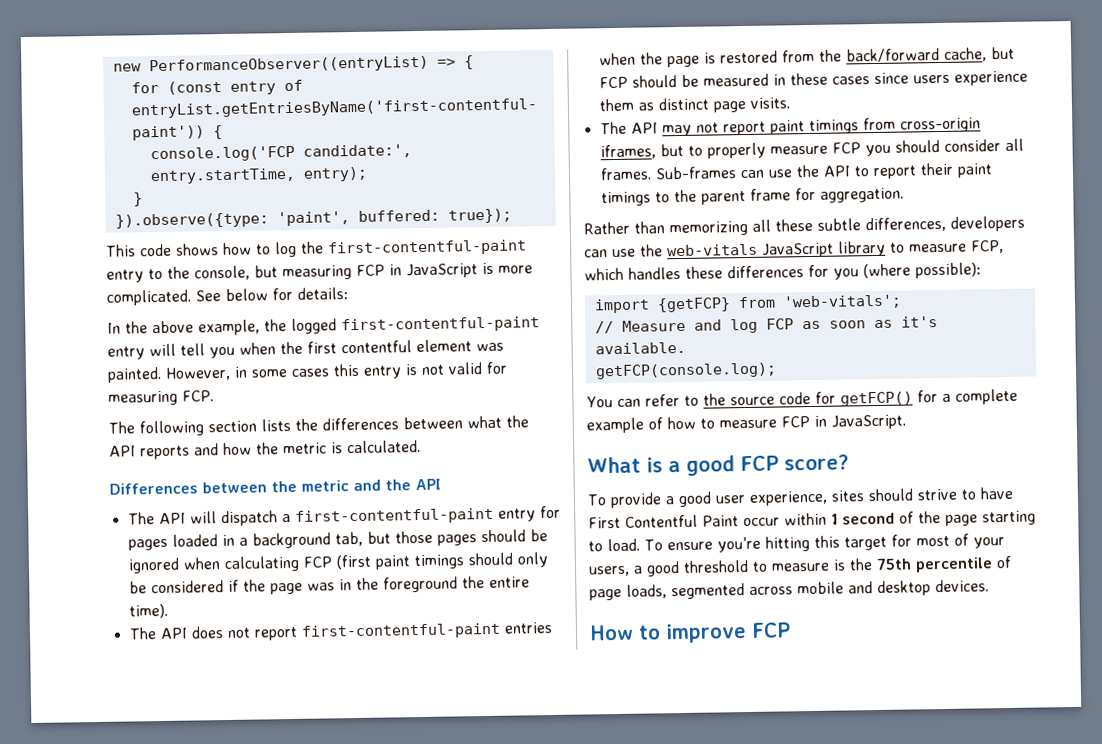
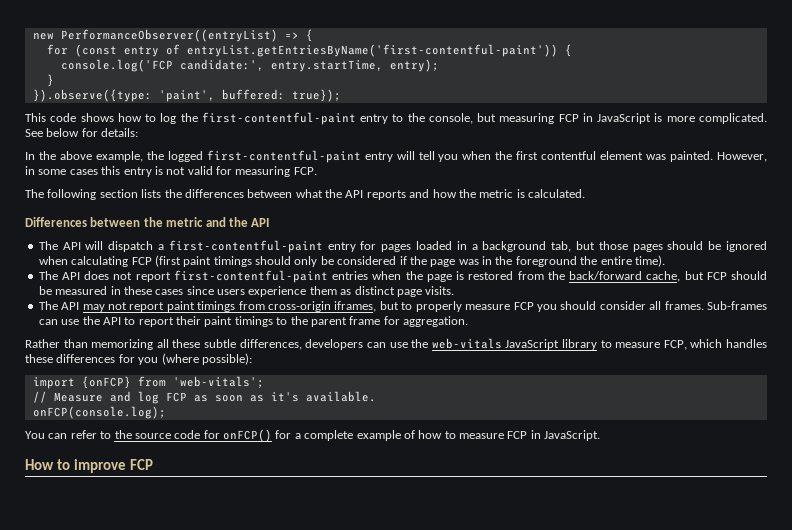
- import {getFCP} from 'web-vitals';
+ import {onFCP} from 'web-vitals';
- getFCP(console.log);
+ onFCP(console.log);
- You can refer to the source code for getFCP() for a complete example of how to measure FCP in JavaScript.
+ You can refer to the source code for onFCP() for a complete example of how to measure FCP in JavaScript.
- What is a good FCP score?
- To provide a good user experience, sites should strive to have First Contentful Paint occur within 1 second of the page starting to load. To ensure you're hitting this target for most of your users, a good threshold to measure is the 75th percentile of page loads, segmented across mobile and desktop devices.

